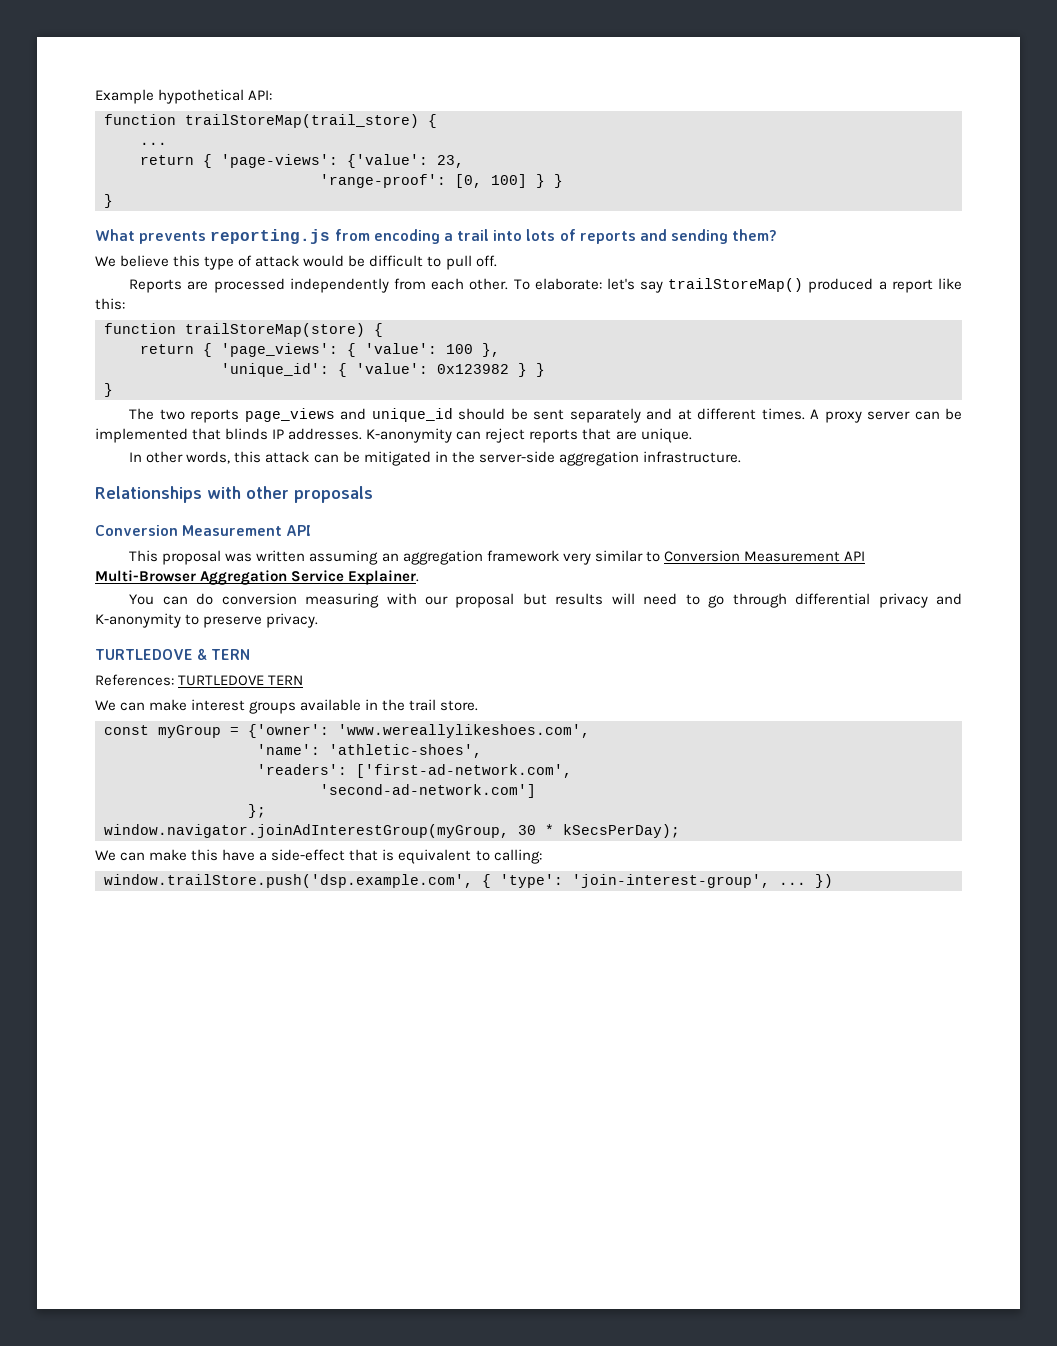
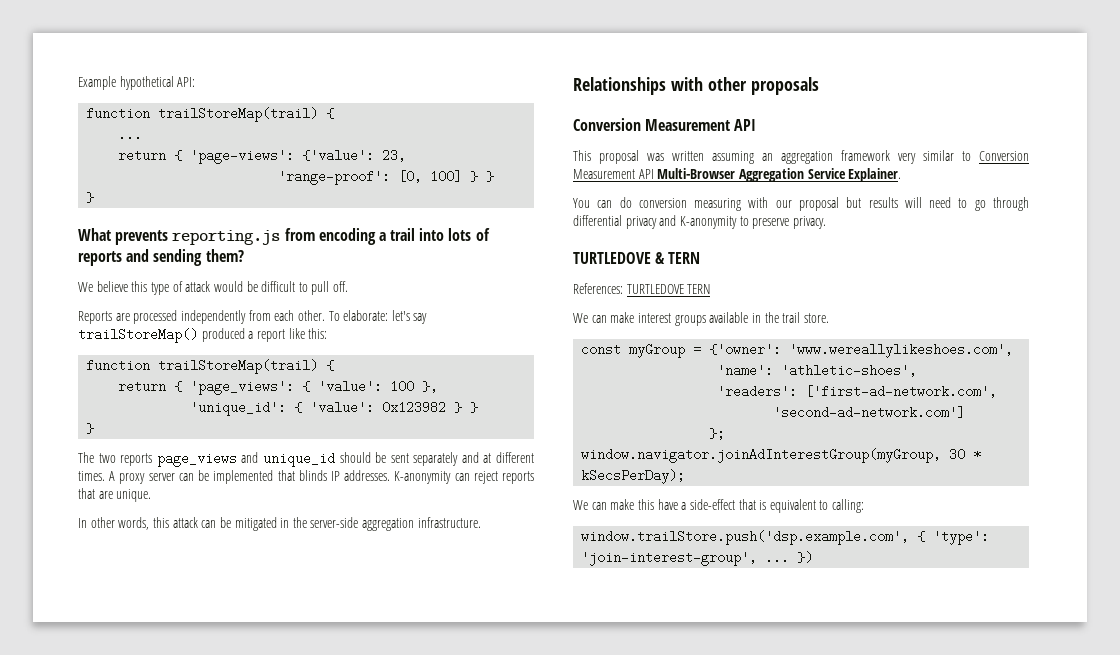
  Example hypothetical API:
- function trailStoreMap(trail_store) {
+ function trailStoreMap(trail) {
  To elaborate: let's say trailStoreMap() produced a report like this:
- function trailStoreMap(store) {
+ function trailStoreMap(trail) {

